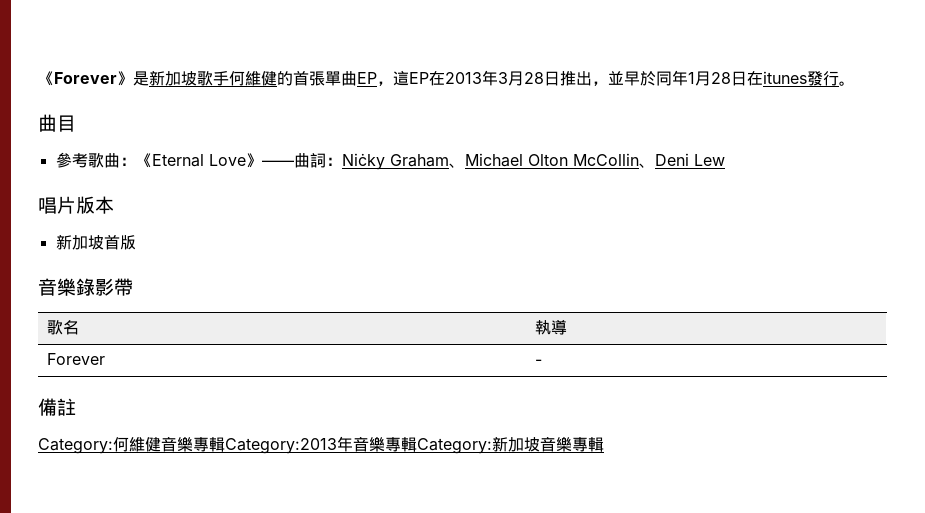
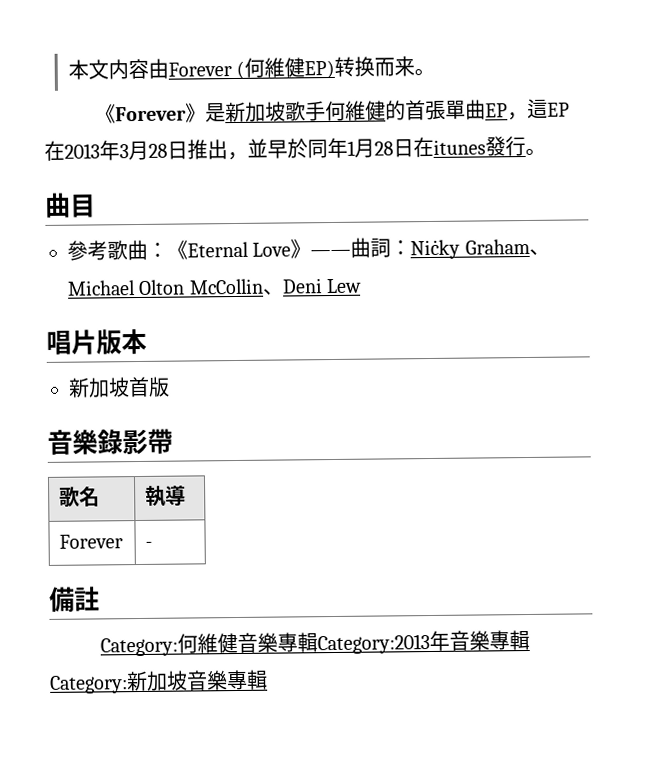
+ 本文内容由Forever (何維健EP)转换而来。

